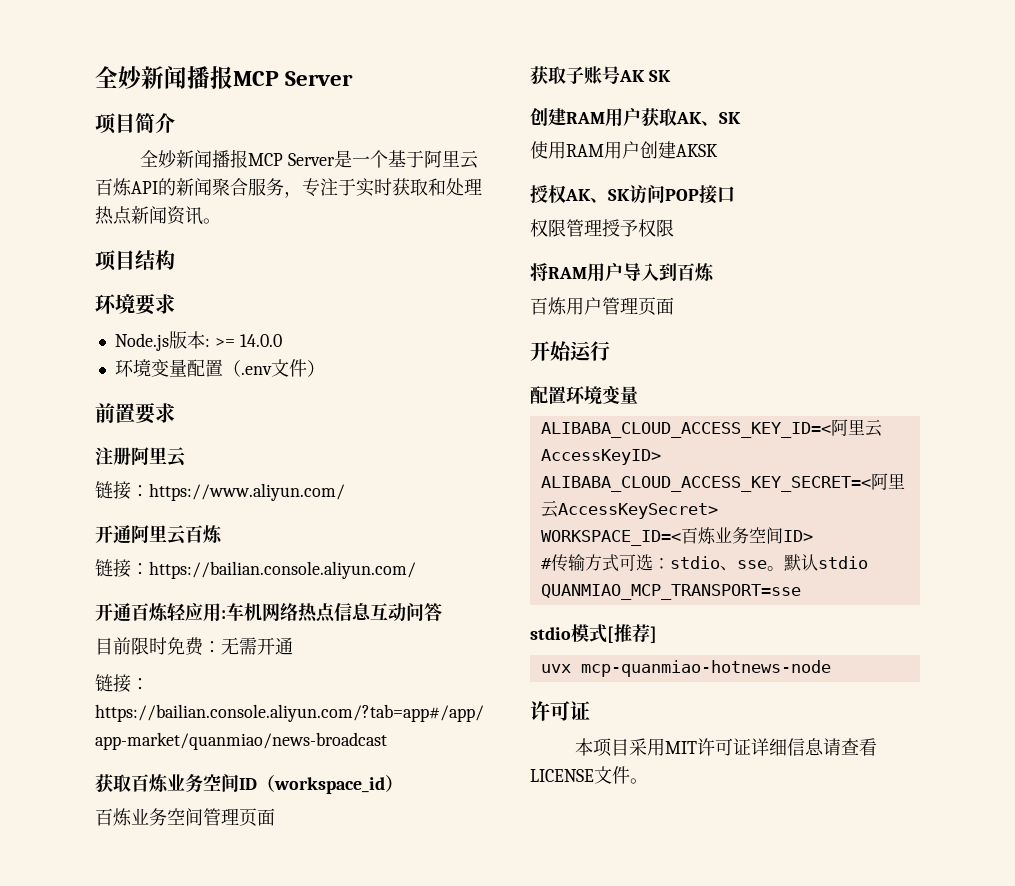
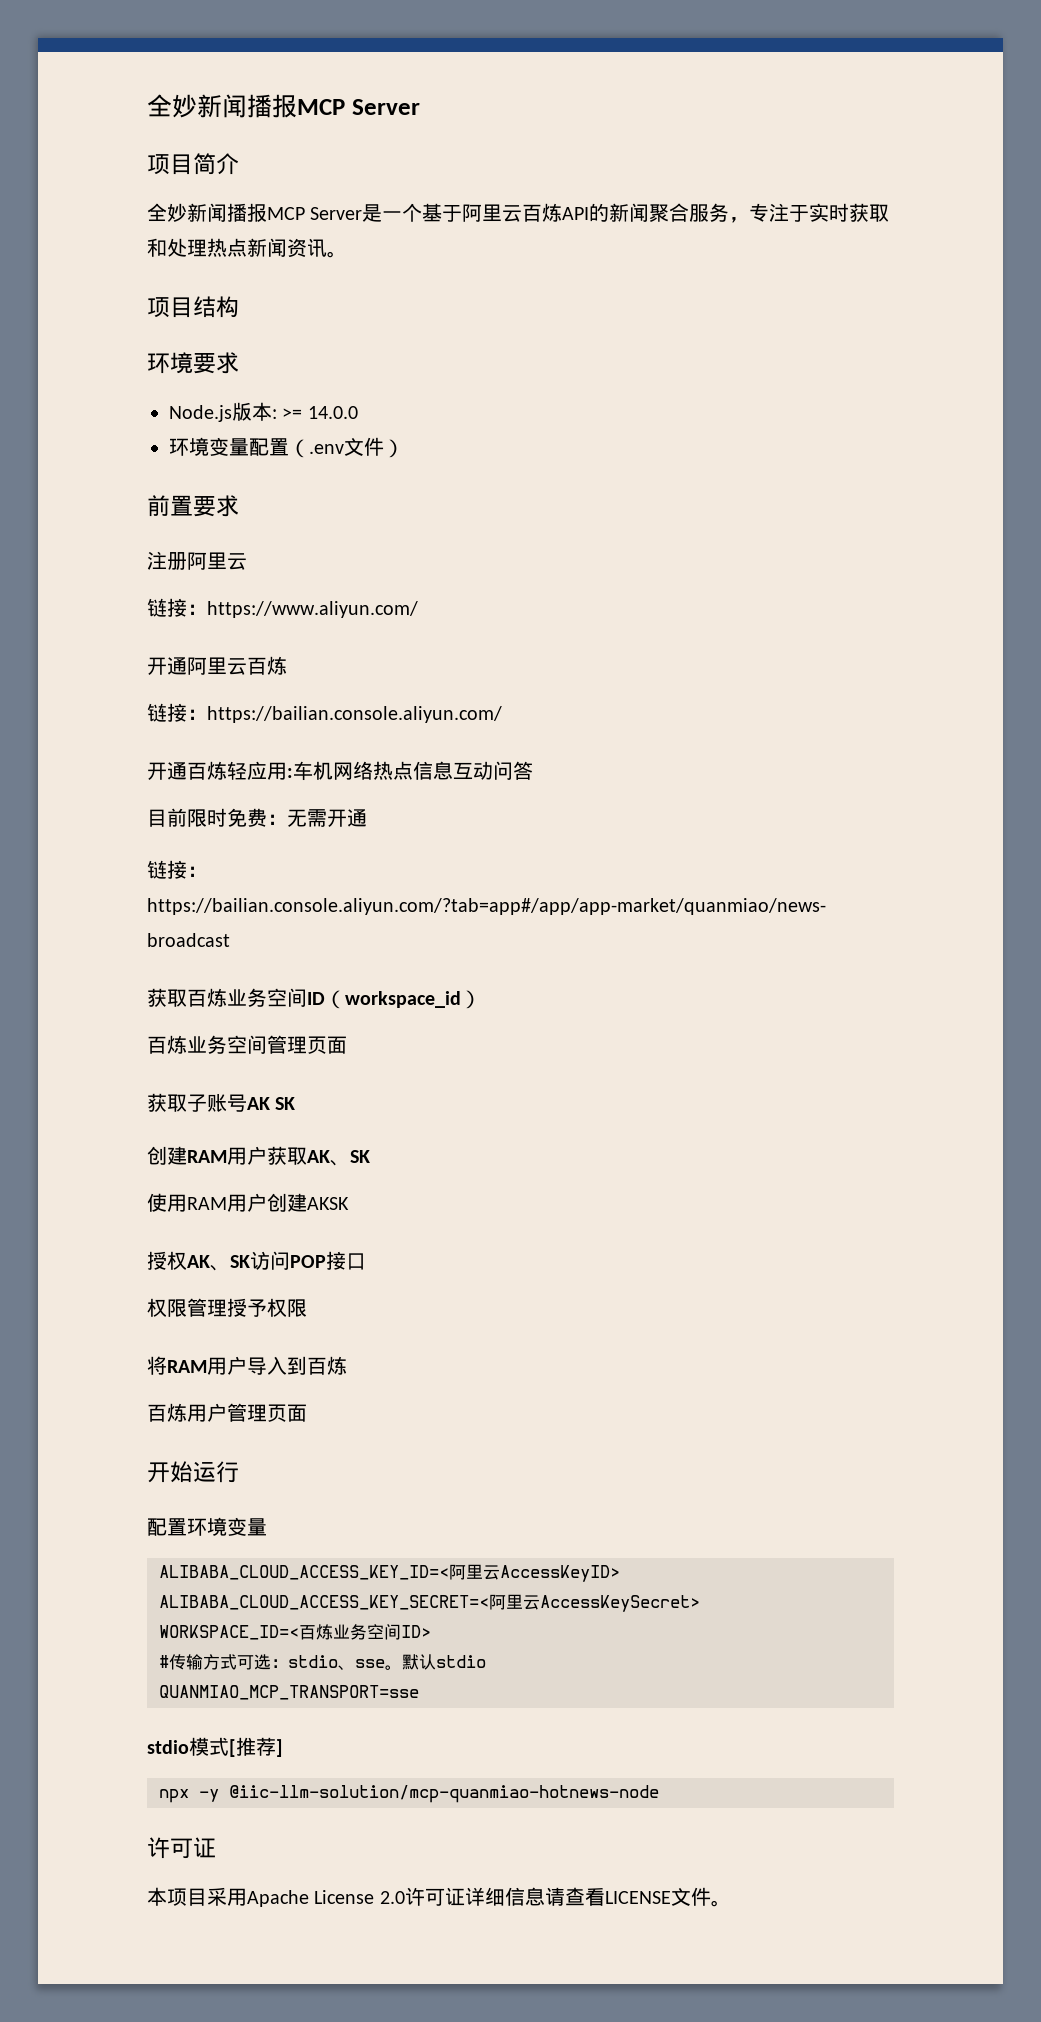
- uvx mcp-quanmiao-hotnews-node
+ npx -y @iic-llm-solution/mcp-quanmiao-hotnews-node
- 本项目采用MIT许可证详细信息请查看LICENSE文件。
+ 本项目采用Apache License 2.0许可证详细信息请查看LICENSE文件。

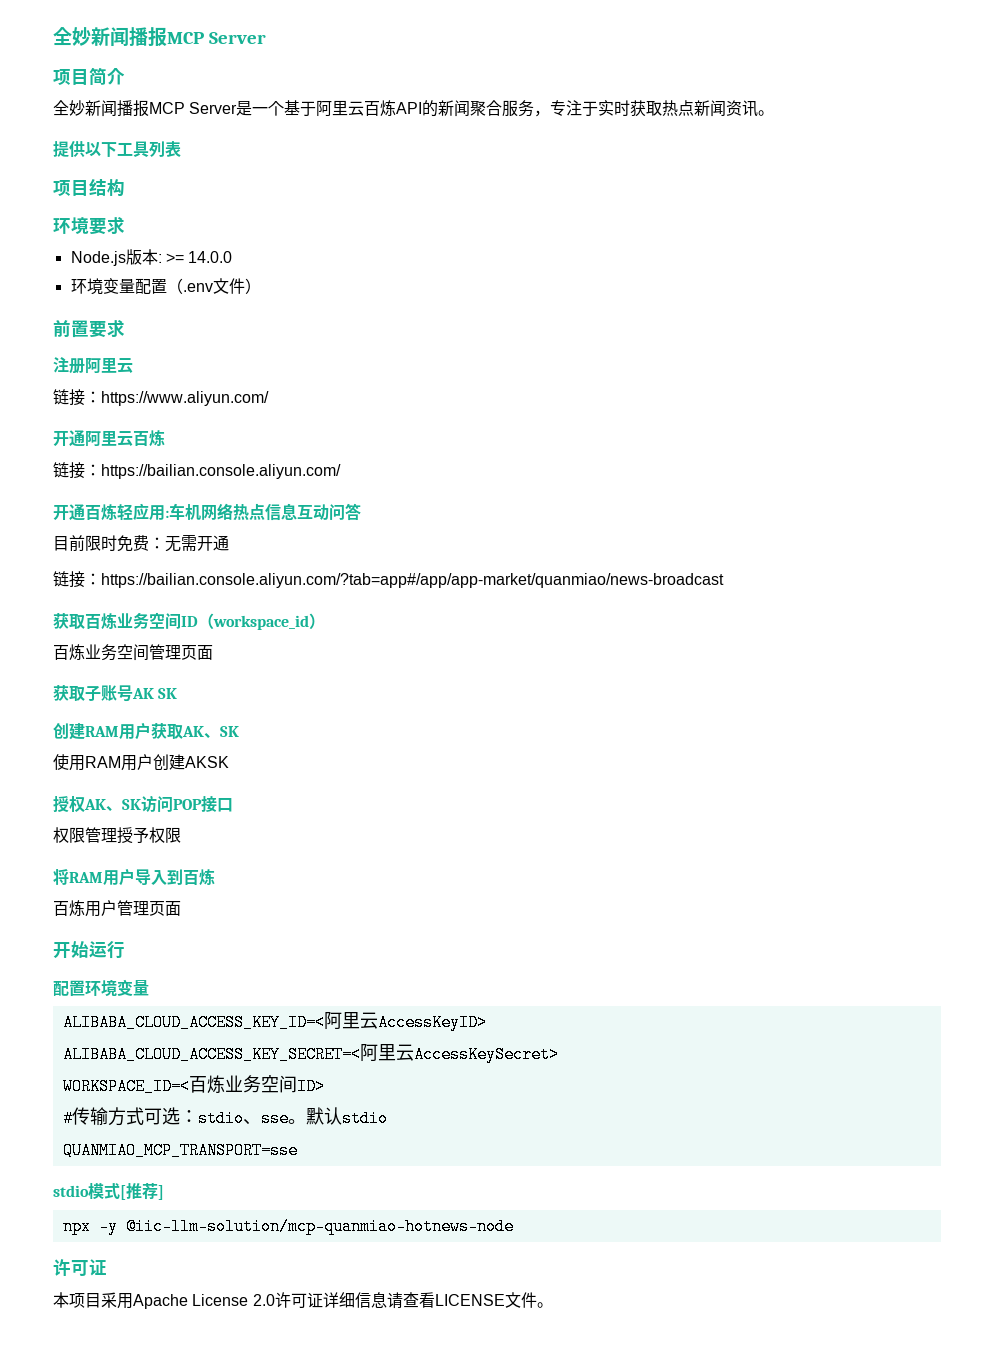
- 全妙新闻播报MCP Server是一个基于阿里云百炼API的新闻聚合服务，专注于实时获取和处理热点新闻资讯。
+ 全妙新闻播报MCP Server是一个基于阿里云百炼API的新闻聚合服务，专注于实时获取热点新闻资讯。
+ 提供以下工具列表

